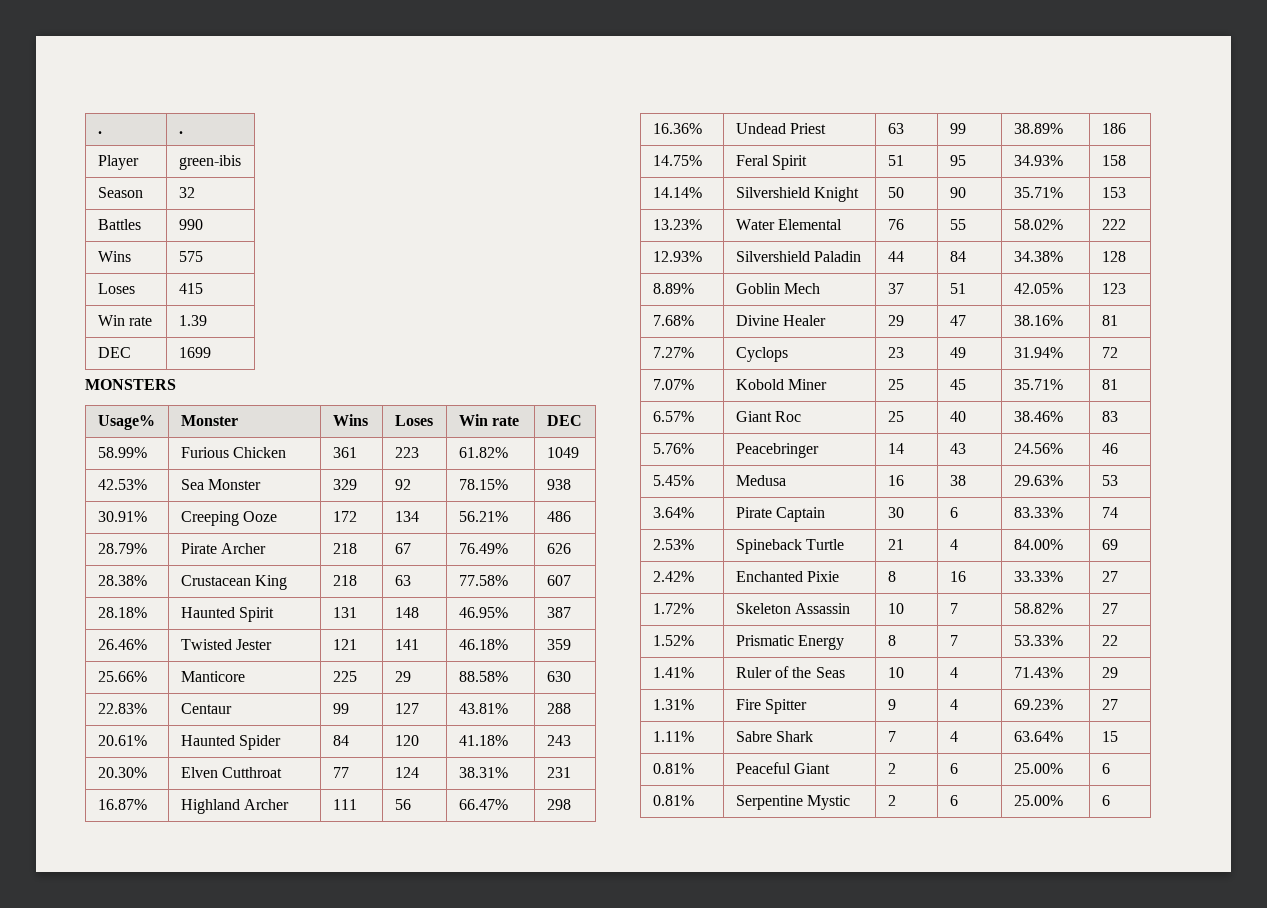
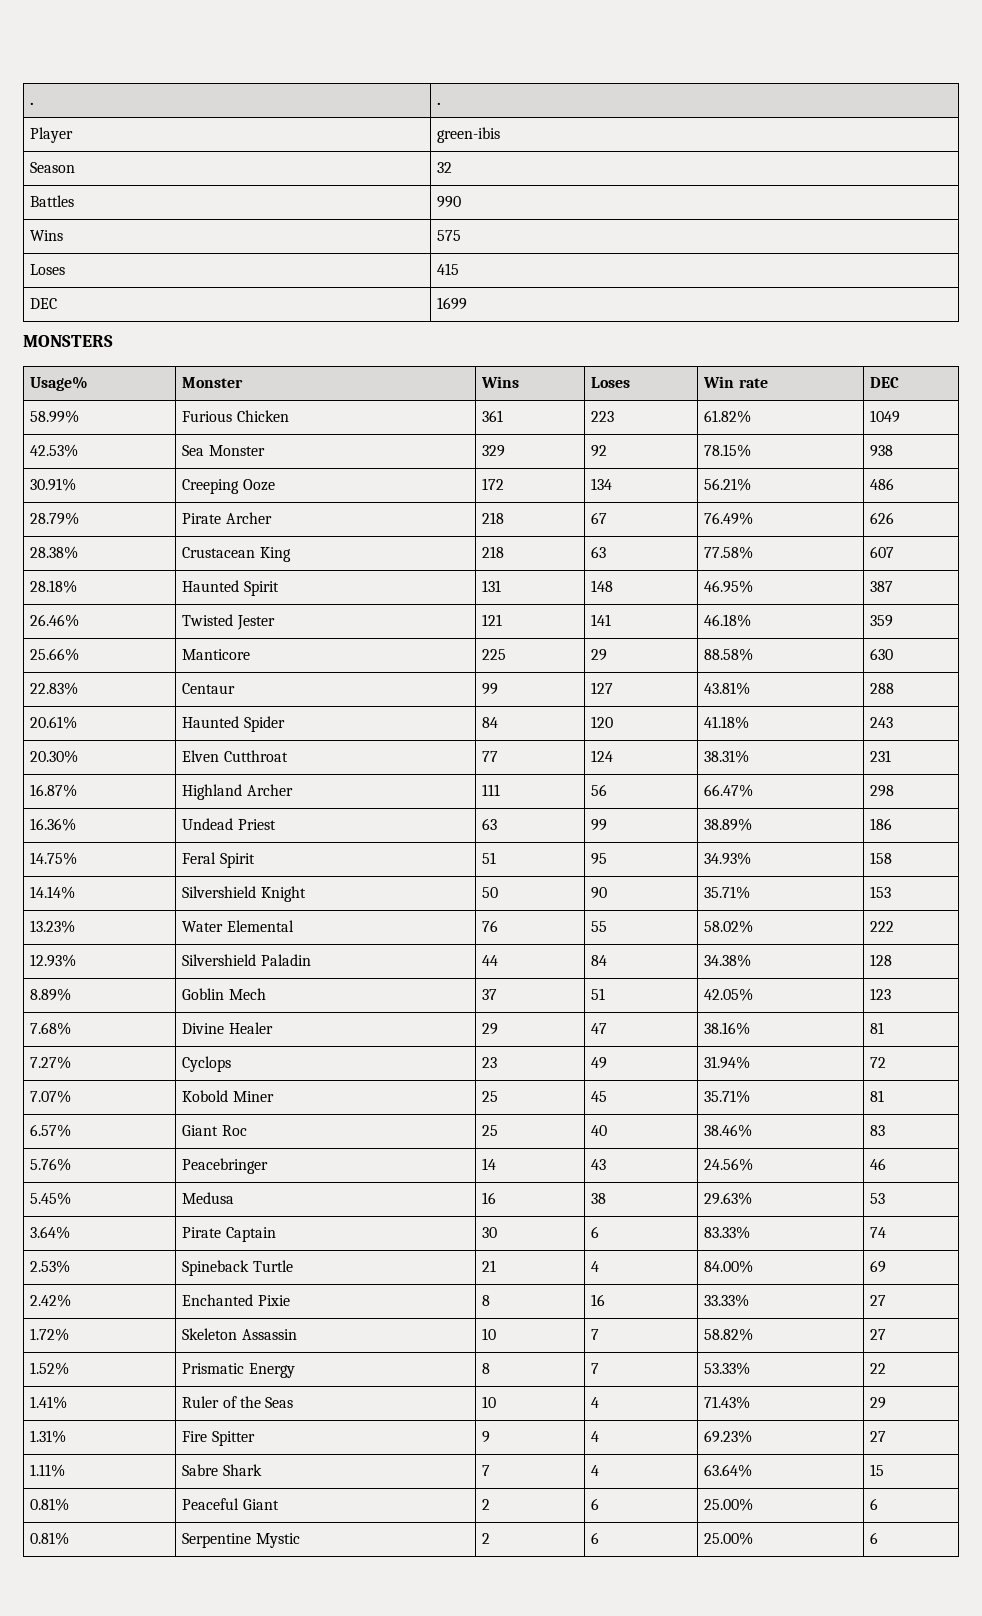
- Win rate | 1.39

